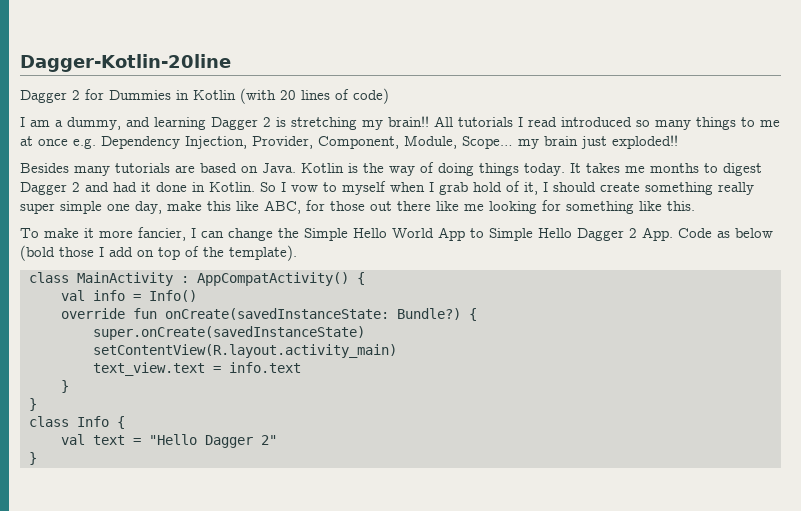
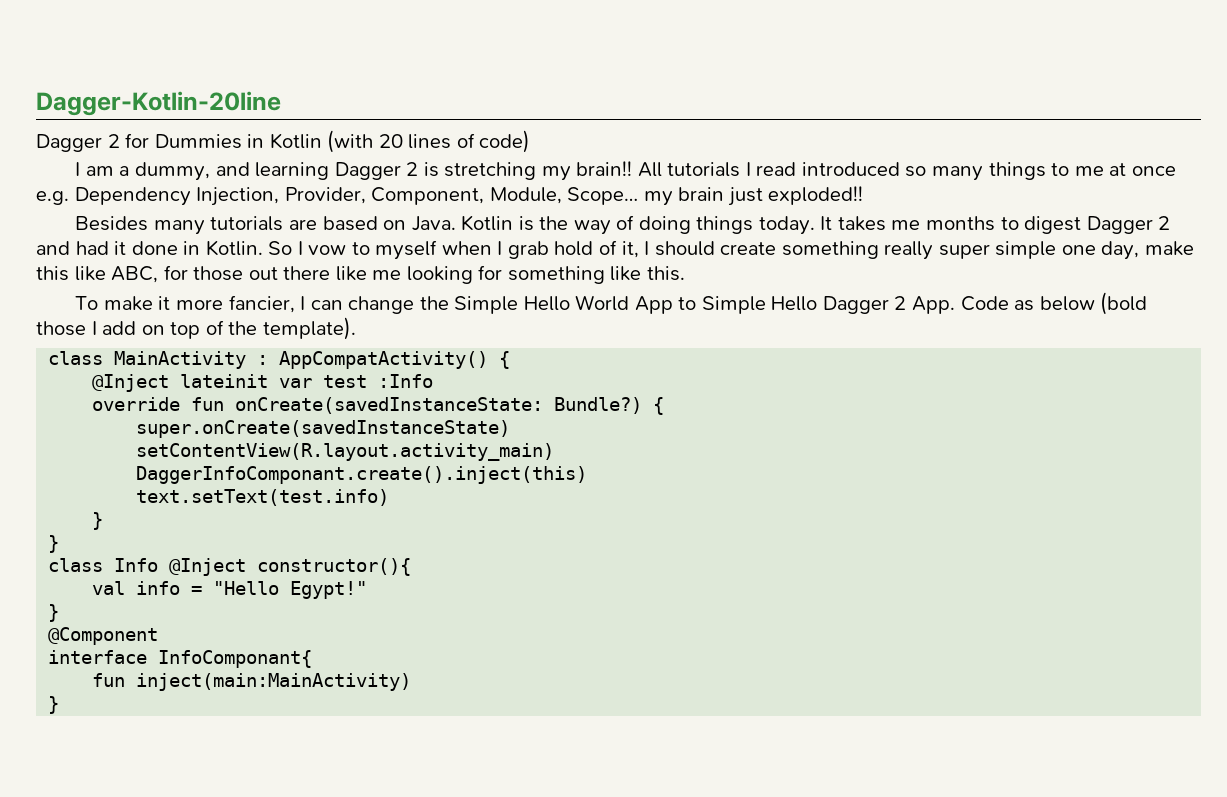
- val info = Info()
+ @Inject lateinit var test :Info
- text_view.text = info.text
+ DaggerInfoComponant.create().inject(this)
+ text.setText(test.info)
- class Info {
- val text = "Hello Dagger 2"
+ class Info @Inject constructor(){
+ val info = "Hello Egypt!"
+ }
+ @Component
+ interface InfoComponant{
+ fun inject(main:MainActivity)

